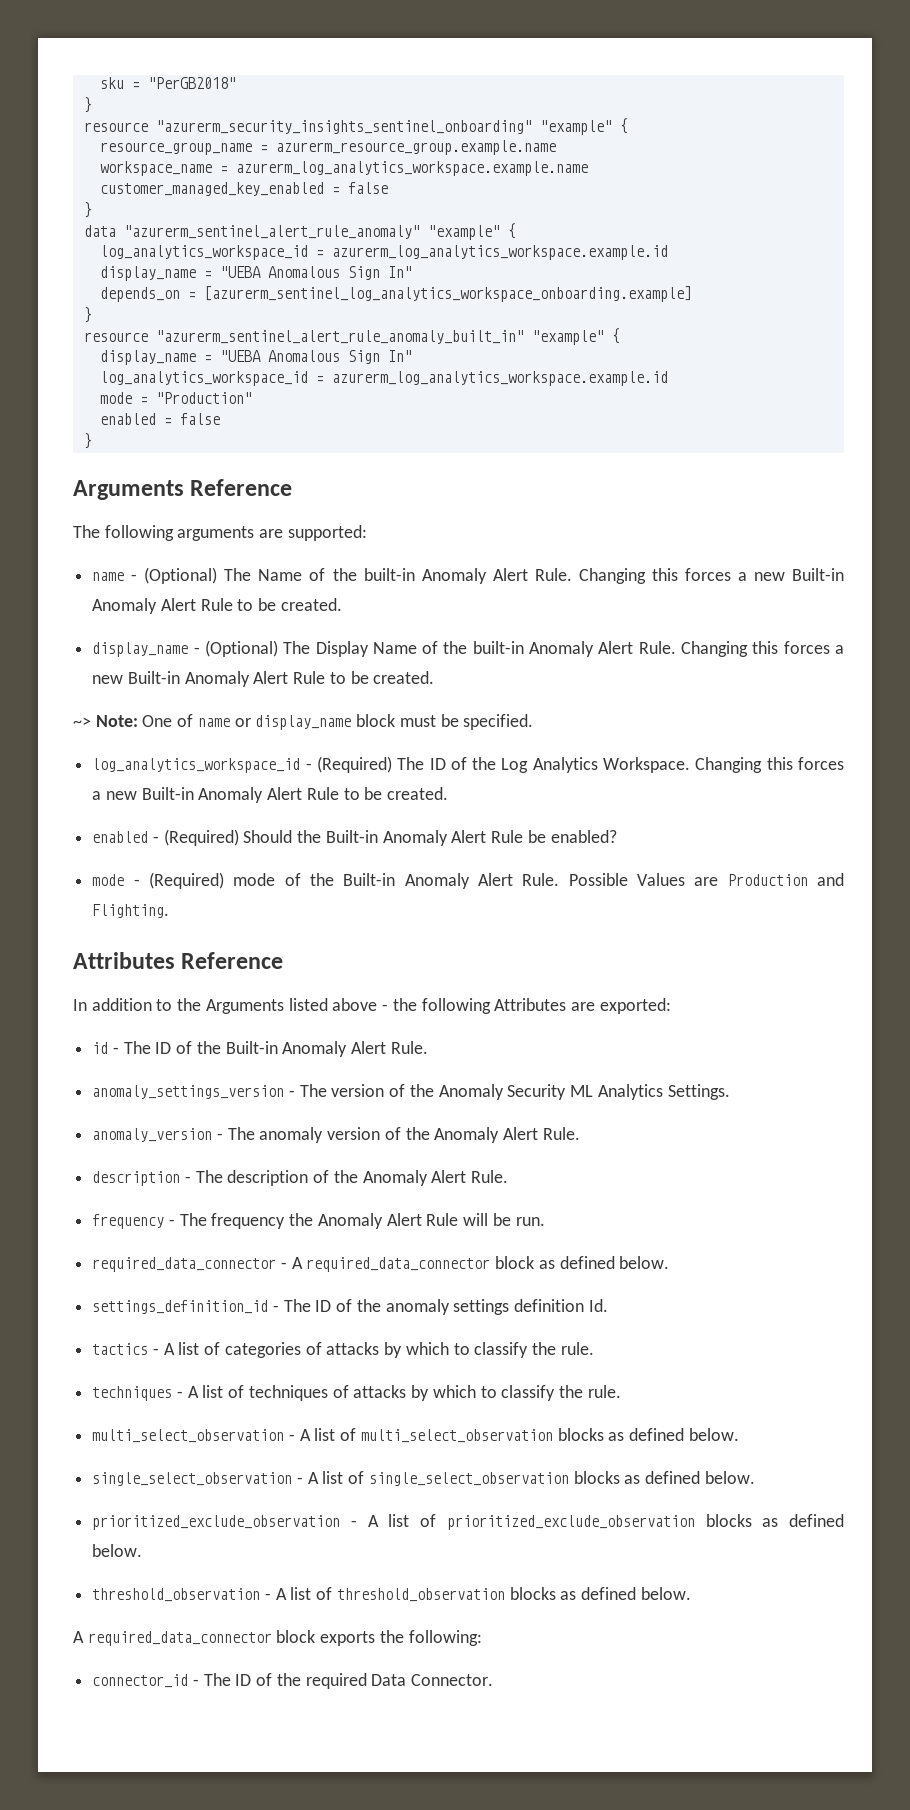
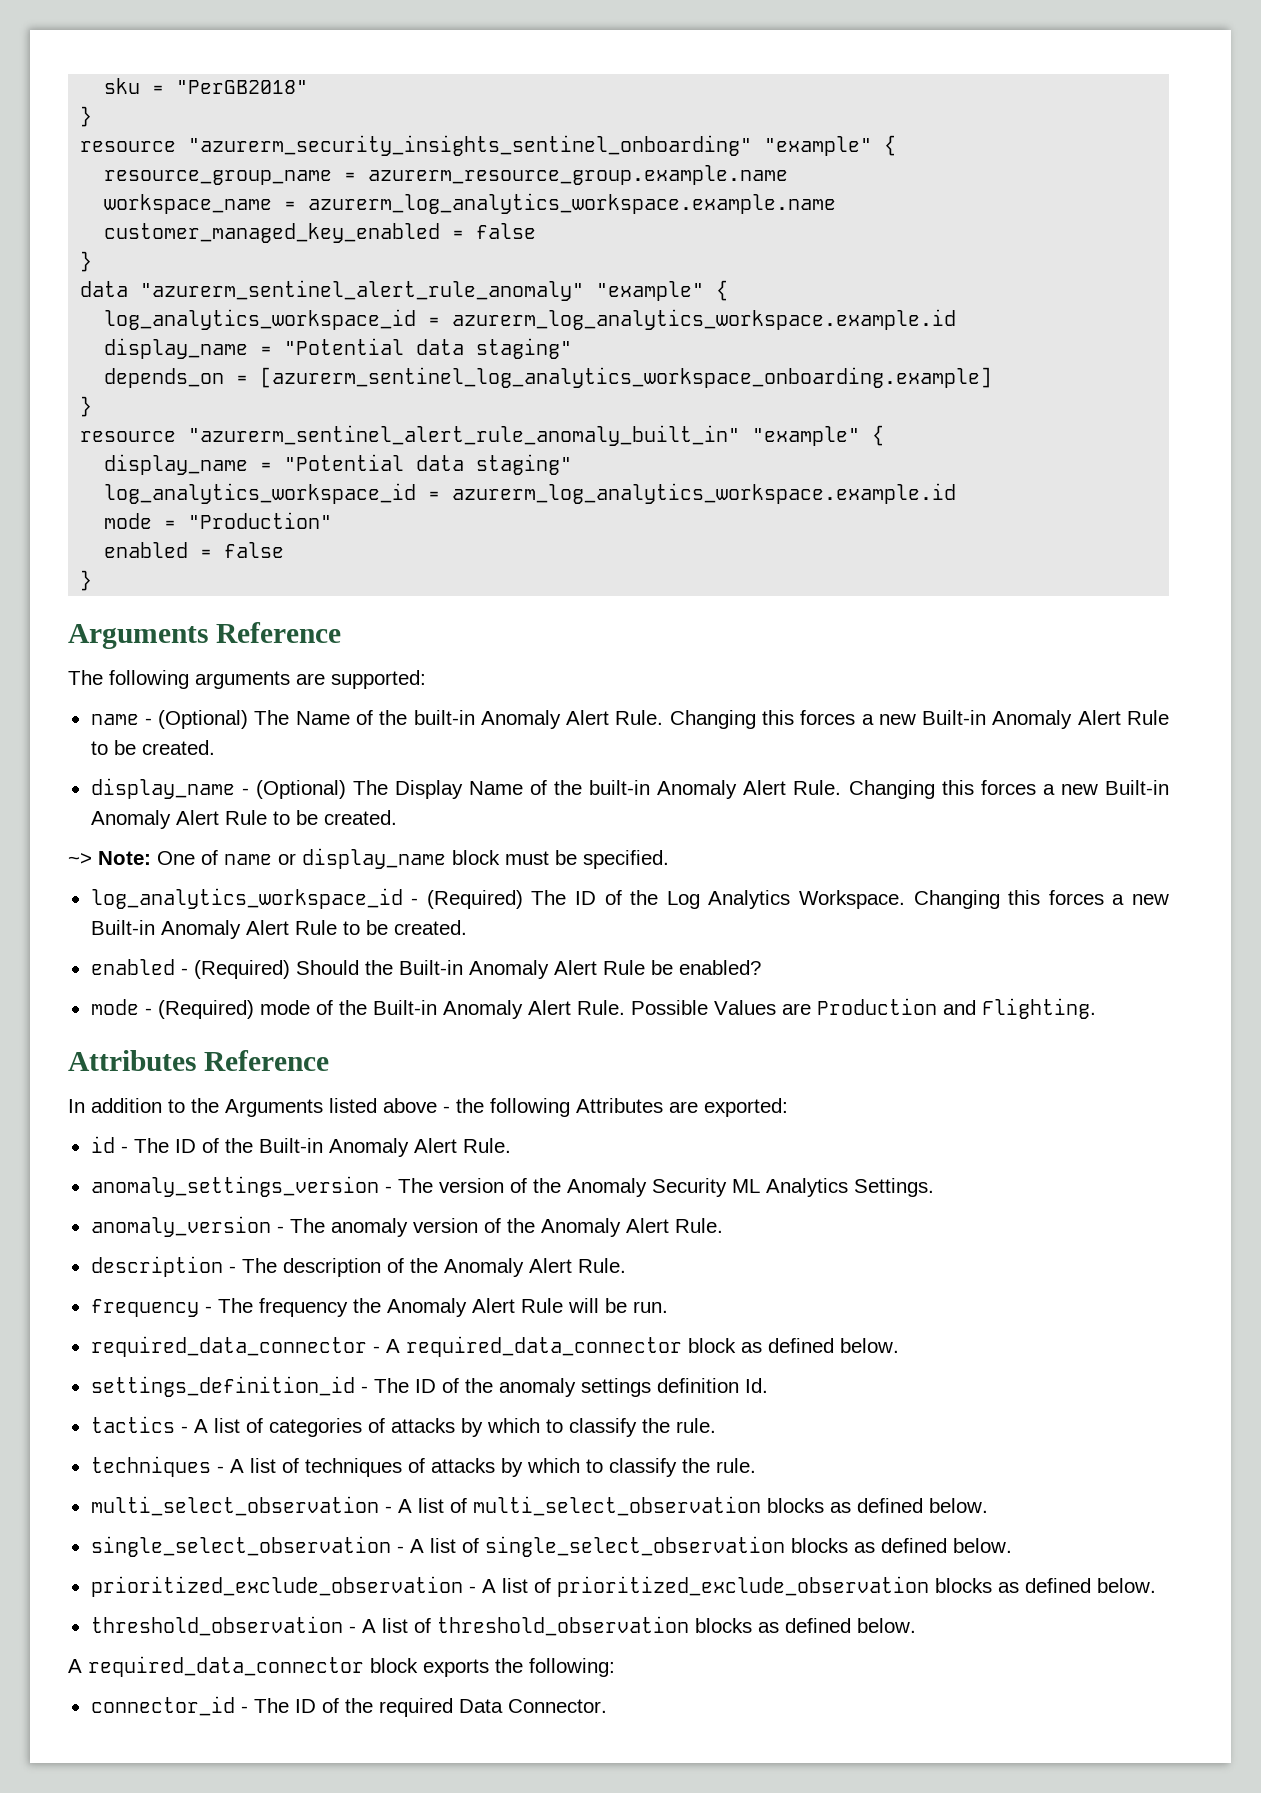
  data "azurerm_sentinel_alert_rule_anomaly" "example" {
  log_analytics_workspace_id = azurerm_log_analytics_workspace.example.id
- display_name = "UEBA Anomalous Sign In"
+ display_name = "Potential data staging"
  resource "azurerm_sentinel_alert_rule_anomaly_built_in" "example" {
- display_name = "UEBA Anomalous Sign In"
+ display_name = "Potential data staging"

